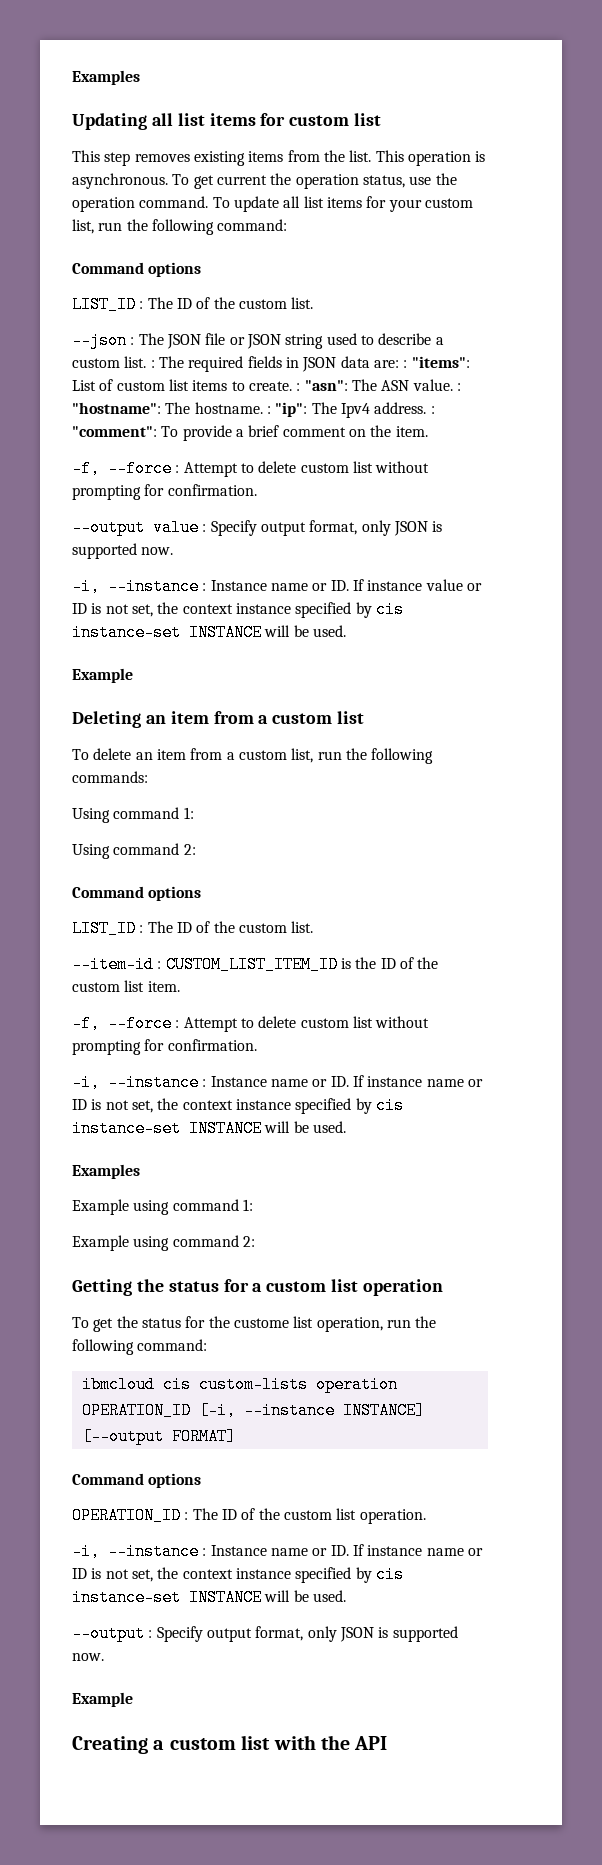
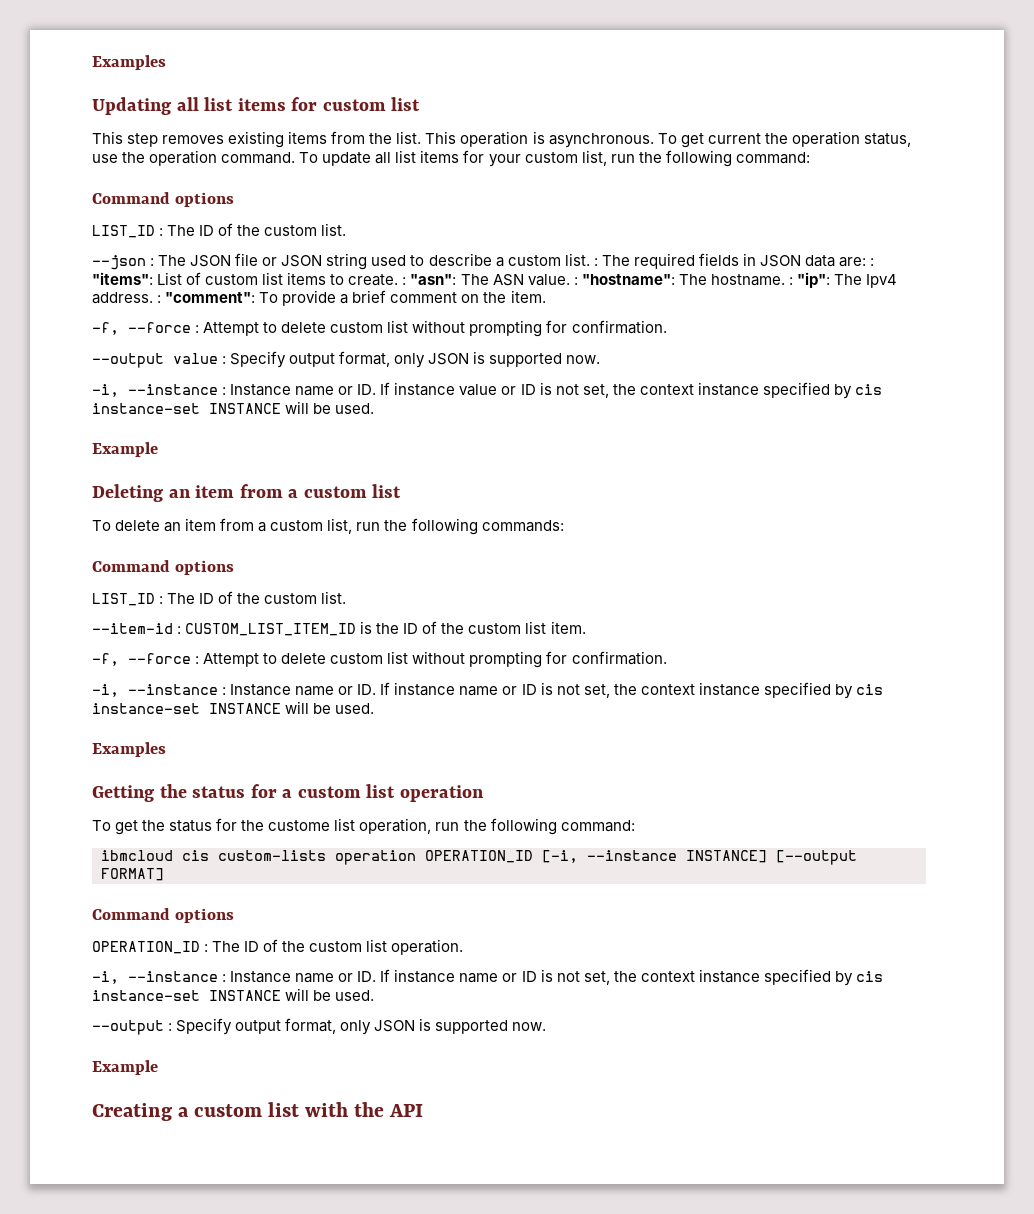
- Using command 1:
- Using command 2:
- Example using command 1:
- Example using command 2:

